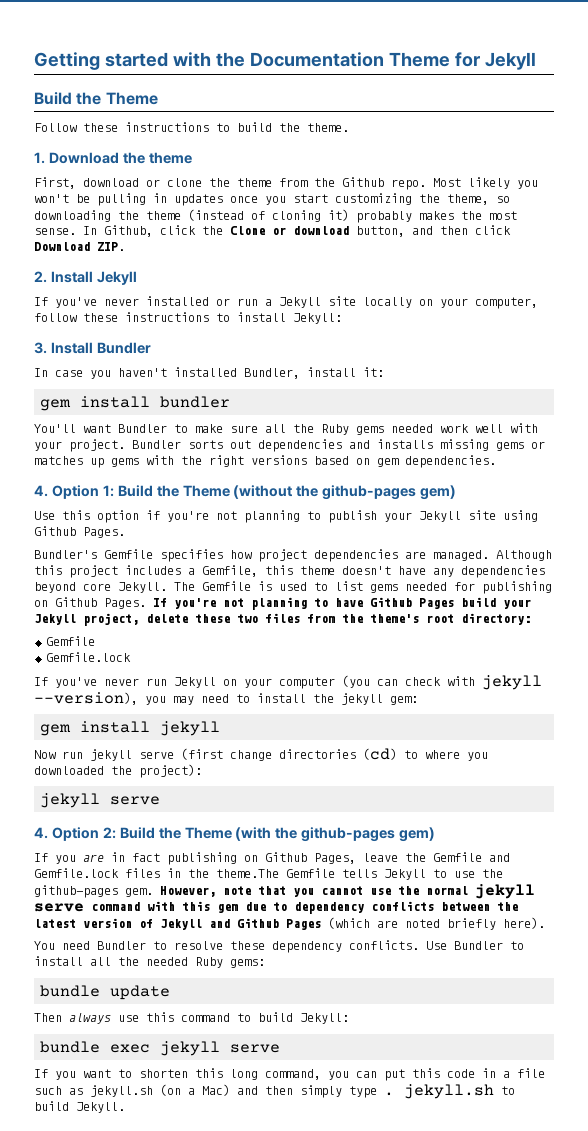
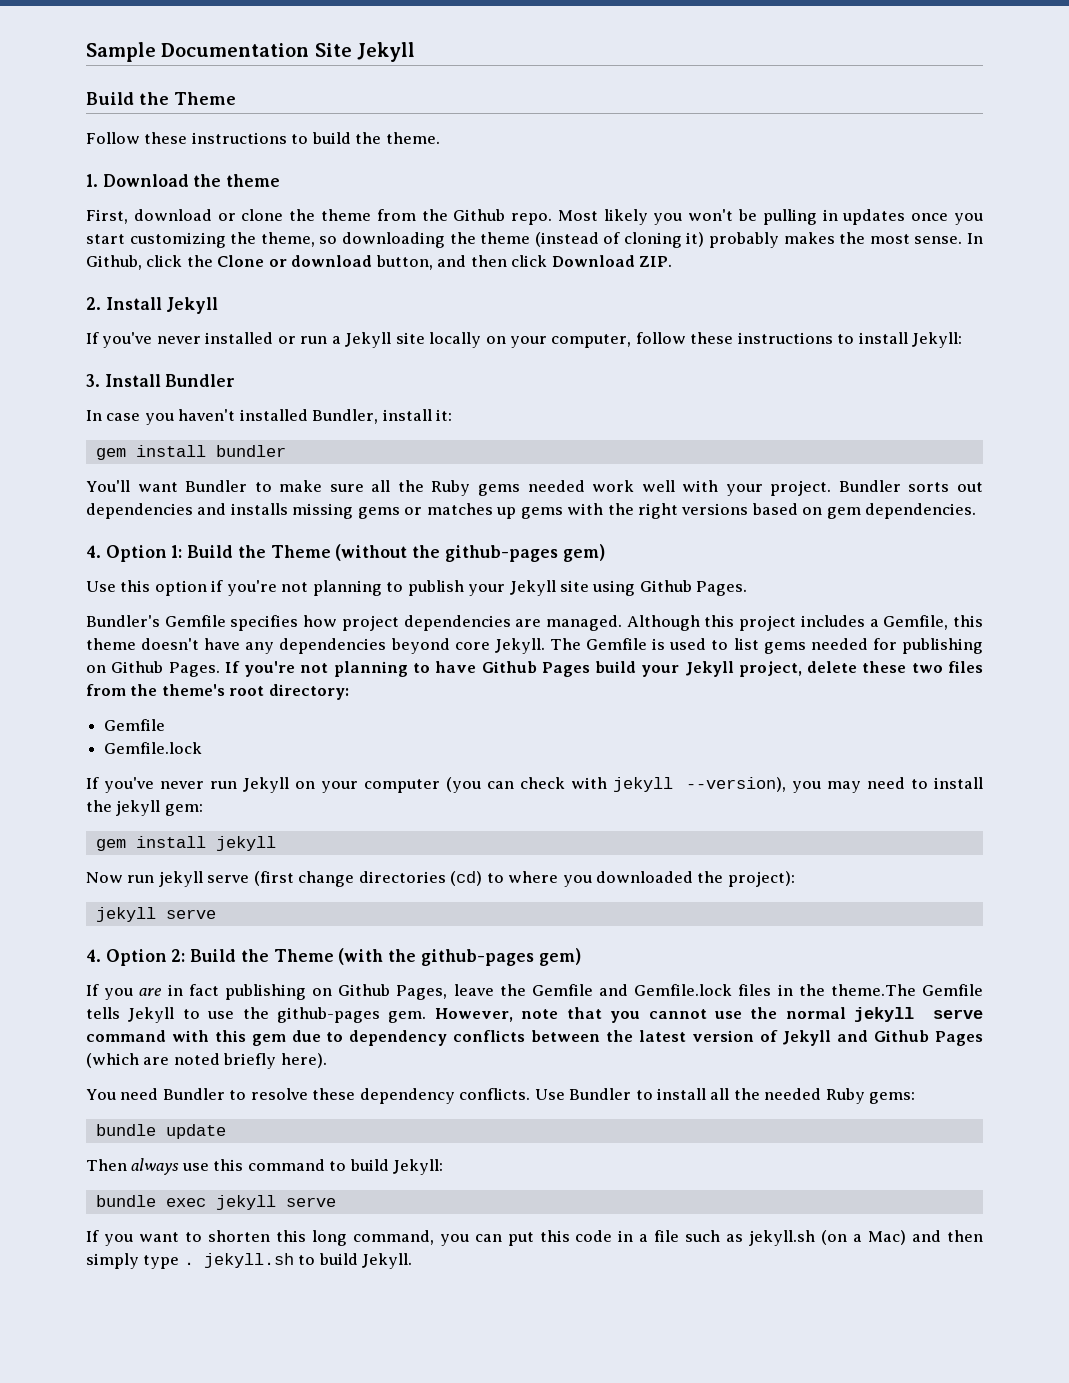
- Getting started with the Documentation Theme for Jekyll
+ Sample Documentation Site Jekyll

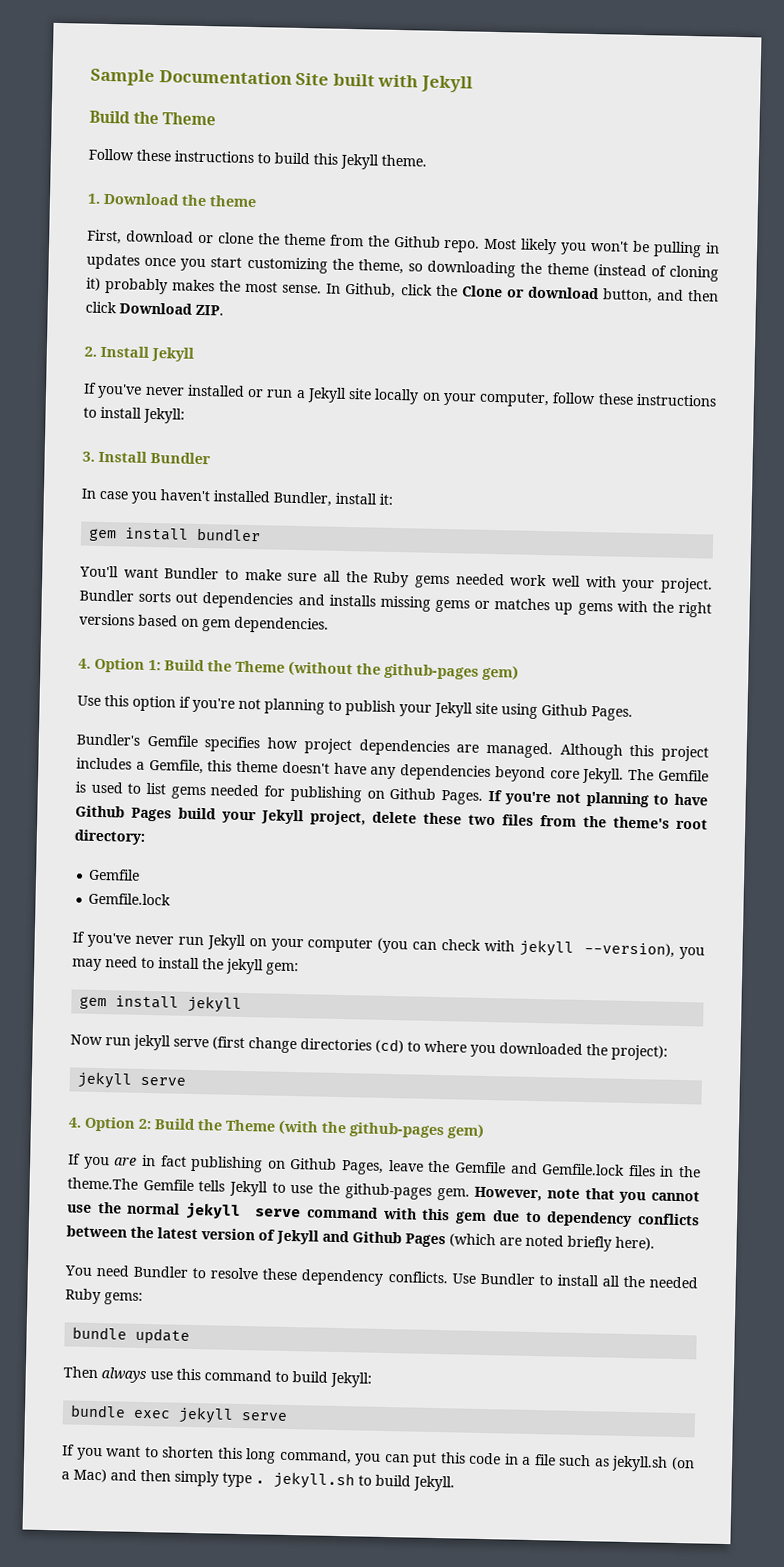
- Sample Documentation Site Jekyll
+ Sample Documentation Site built with Jekyll
- Follow these instructions to build the theme.
+ Follow these instructions to build this Jekyll theme.

